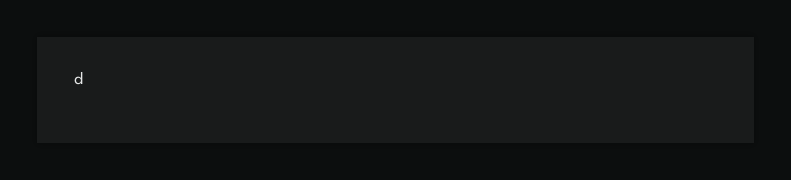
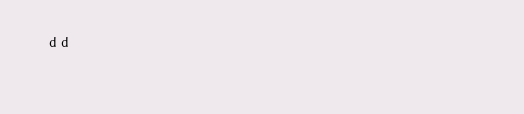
- d
+ d d

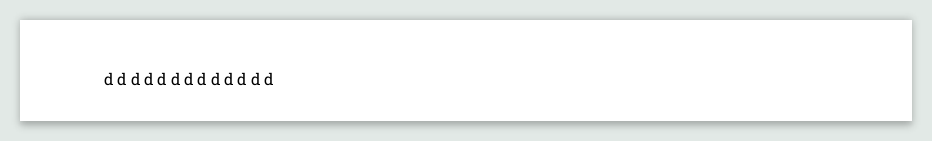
- d d
+ d d d d d d d d d d d d d

